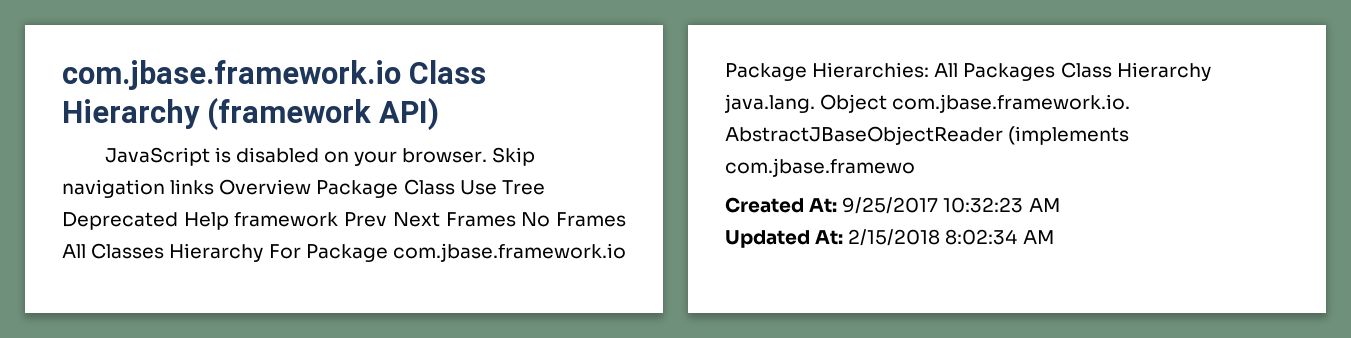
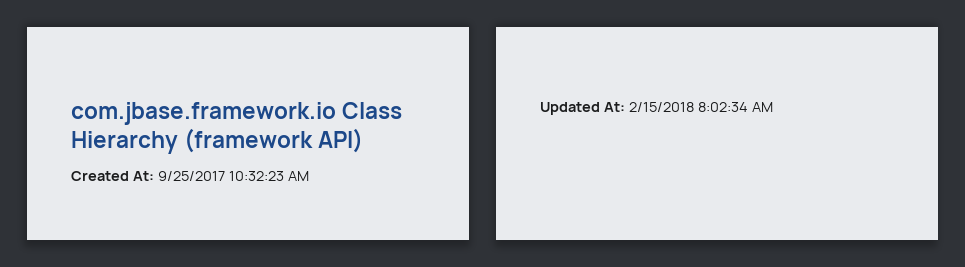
- JavaScript is disabled on your browser. Skip navigation links Overview Package Class Use Tree Deprecated Help framework Prev Next Frames No Frames All Classes Hierarchy For Package com.jbase.framework.io Package Hierarchies: All Packages Class Hierarchy java.lang. Object com.jbase.framework.io. AbstractJBaseObjectReader (implements com.jbase.framewo

